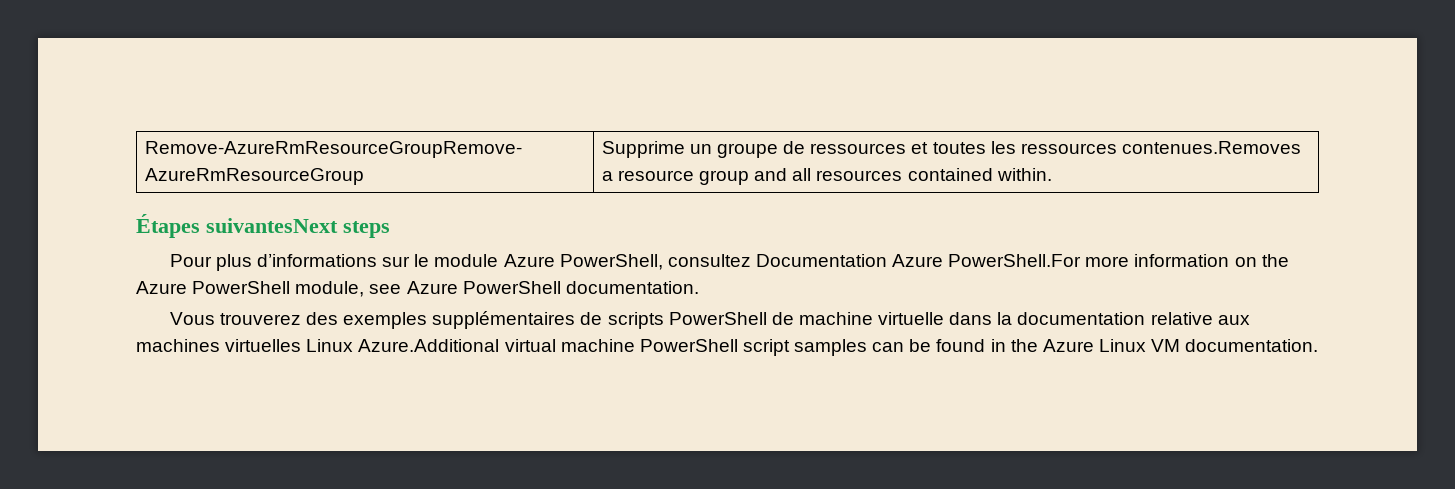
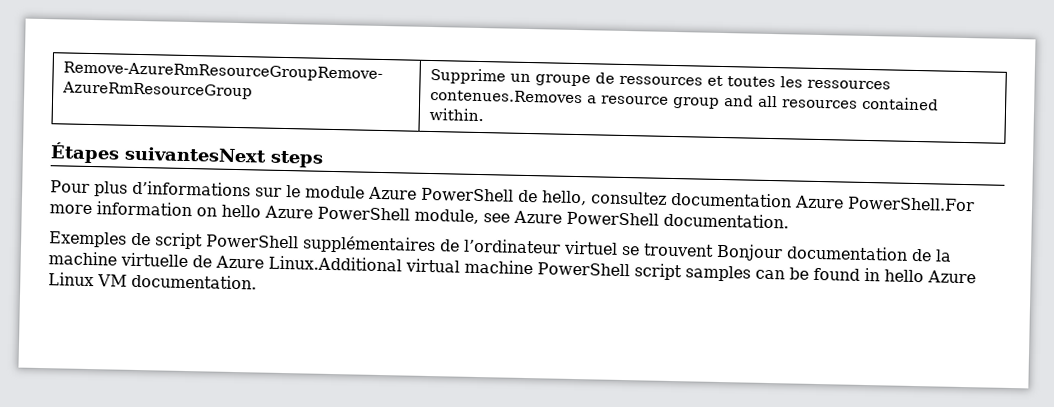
- Pour plus d’informations sur le module Azure PowerShell, consultez Documentation Azure PowerShell.For more information on the Azure PowerShell module, see Azure PowerShell documentation.
+ Pour plus d’informations sur le module Azure PowerShell de hello, consultez documentation Azure PowerShell.For more information on hello Azure PowerShell module, see Azure PowerShell documentation.
- Vous trouverez des exemples supplémentaires de scripts PowerShell de machine virtuelle dans la documentation relative aux machines virtuelles Linux Azure.Additional virtual machine PowerShell script samples can be found in the Azure Linux VM documentation.
+ Exemples de script PowerShell supplémentaires de l’ordinateur virtuel se trouvent Bonjour documentation de la machine virtuelle de Azure Linux.Additional virtual machine PowerShell script samples can be found in hello Azure Linux VM documentation.

